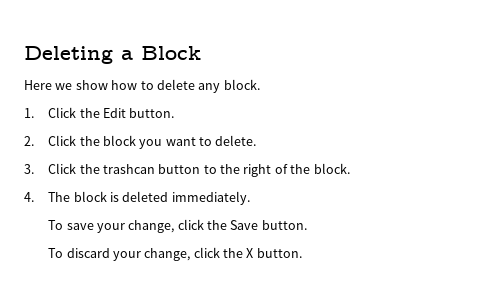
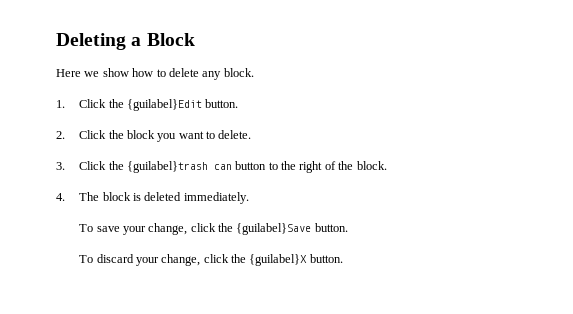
- 1. Click the Edit button.
+ 1. Click the {guilabel}Edit button.
- 3. Click the trashcan button to the right of the block.
+ 3. Click the {guilabel}trash can button to the right of the block.
- To save your change, click the Save button.
+ To save your change, click the {guilabel}Save button.
- To discard your change, click the X button.
+ To discard your change, click the {guilabel}X button.

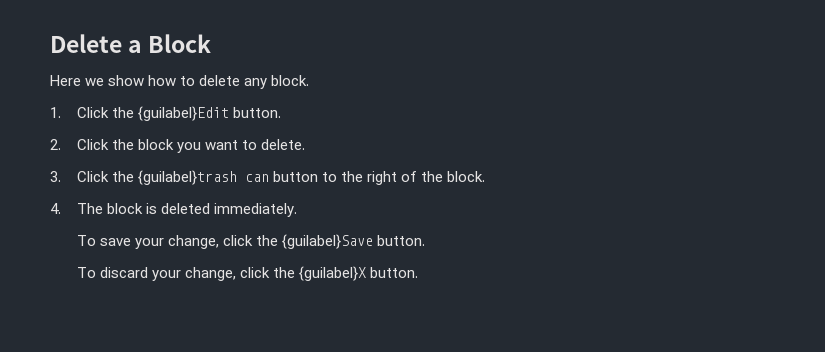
- Deleting a Block
+ Delete a Block

